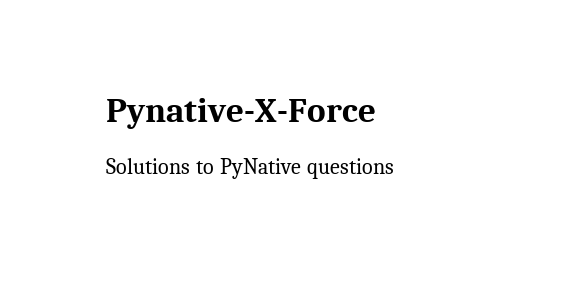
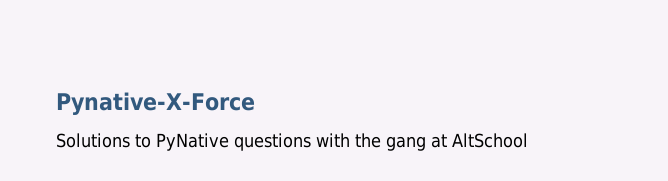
- Solutions to PyNative questions
+ Solutions to PyNative questions with the gang at AltSchool

